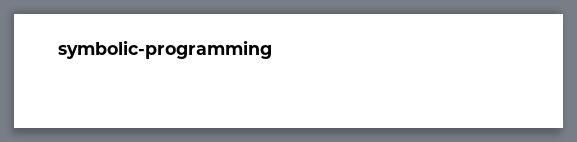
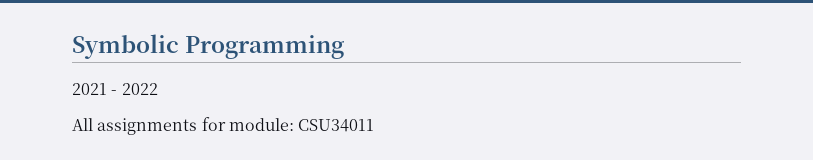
- symbolic-programming
+ Symbolic Programming
+ 2021 - 2022
+ All assignments for module: CSU34011

